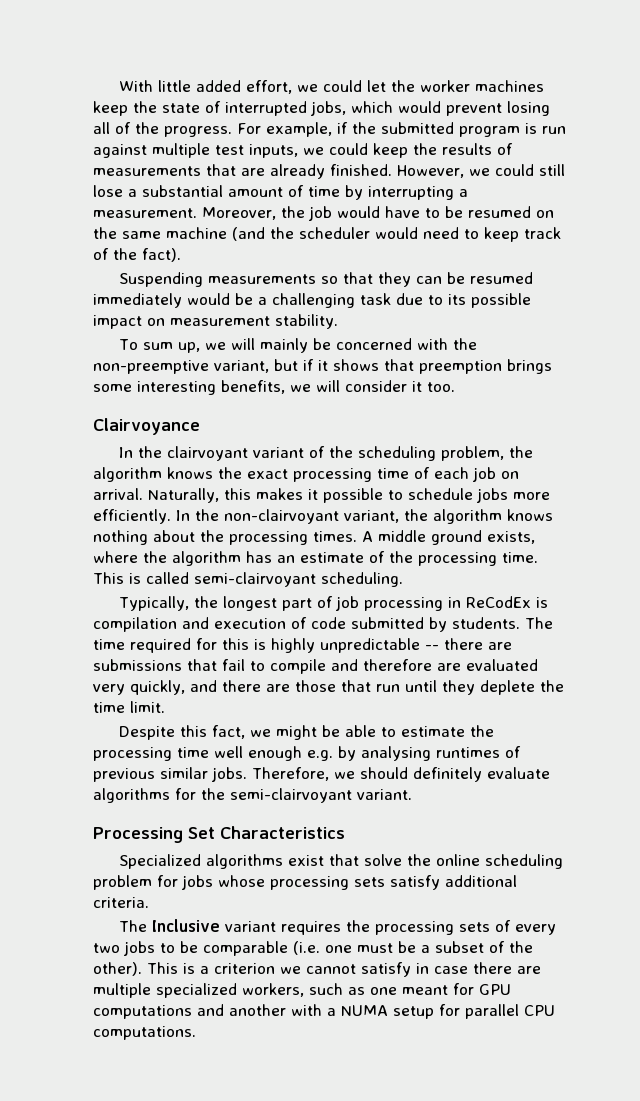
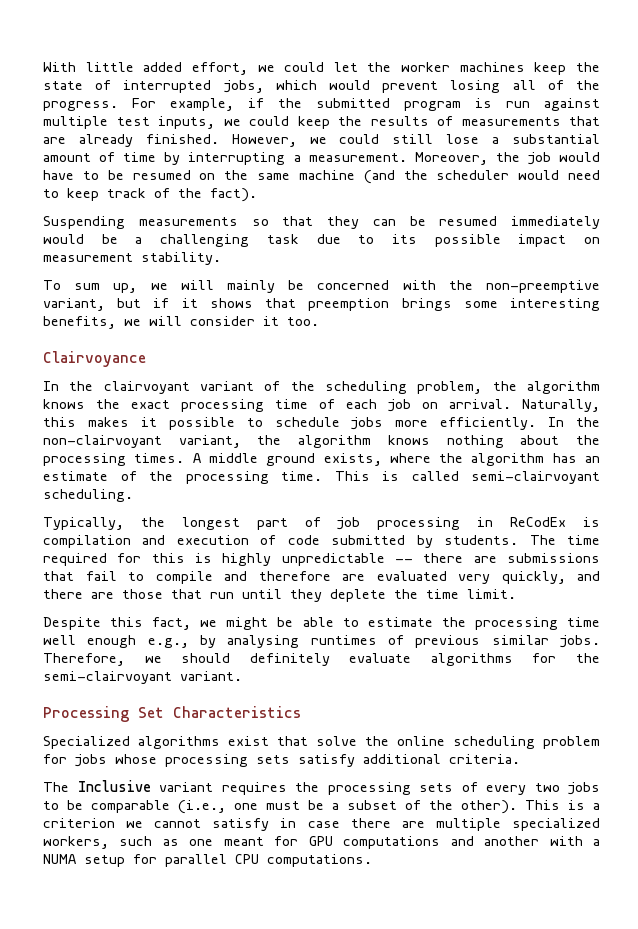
- Despite this fact, we might be able to estimate the processing time well enough e.g. by analysing runtimes of previous similar jobs.
+ Despite this fact, we might be able to estimate the processing time well enough e.g., by analysing runtimes of previous similar jobs.
- The Inclusive variant requires the processing sets of every two jobs to be comparable (i.e. one must be a subset of the other).
+ The Inclusive variant requires the processing sets of every two jobs to be comparable (i.e., one must be a subset of the other).

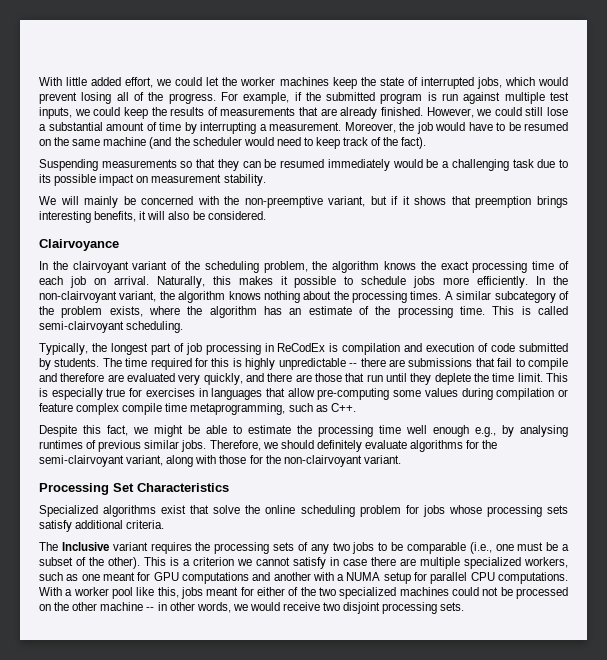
- To sum up, we will mainly be concerned with the non-preemptive variant, but if it shows that preemption brings some interesting benefits, we will consider it too.
+ We will mainly be concerned with the non-preemptive variant, but if it shows that preemption brings interesting benefits, it will also be considered.
- A middle ground exists, where the algorithm has an estimate of the processing time.
+ A similar subcategory of the problem exists, where the algorithm has an estimate of the processing time.
+ This is especially true for exercises in languages that allow pre-computing some values during compilation or feature complex compile time metaprogramming, such as C++.
- Therefore, we should definitely evaluate algorithms for the semi-clairvoyant variant.
+ Therefore, we should definitely evaluate algorithms for the semi-clairvoyant variant, along with those for the non-clairvoyant variant.
- The Inclusive variant requires the processing sets of every two jobs to be comparable (i.e., one must be a subset of the other).
+ The Inclusive variant requires the processing sets of any two jobs to be comparable (i.e., one must be a subset of the other).
+ With a worker pool like this, jobs meant for either of the two specialized machines could not be processed on the other machine -- in other words, we would receive two disjoint processing sets.

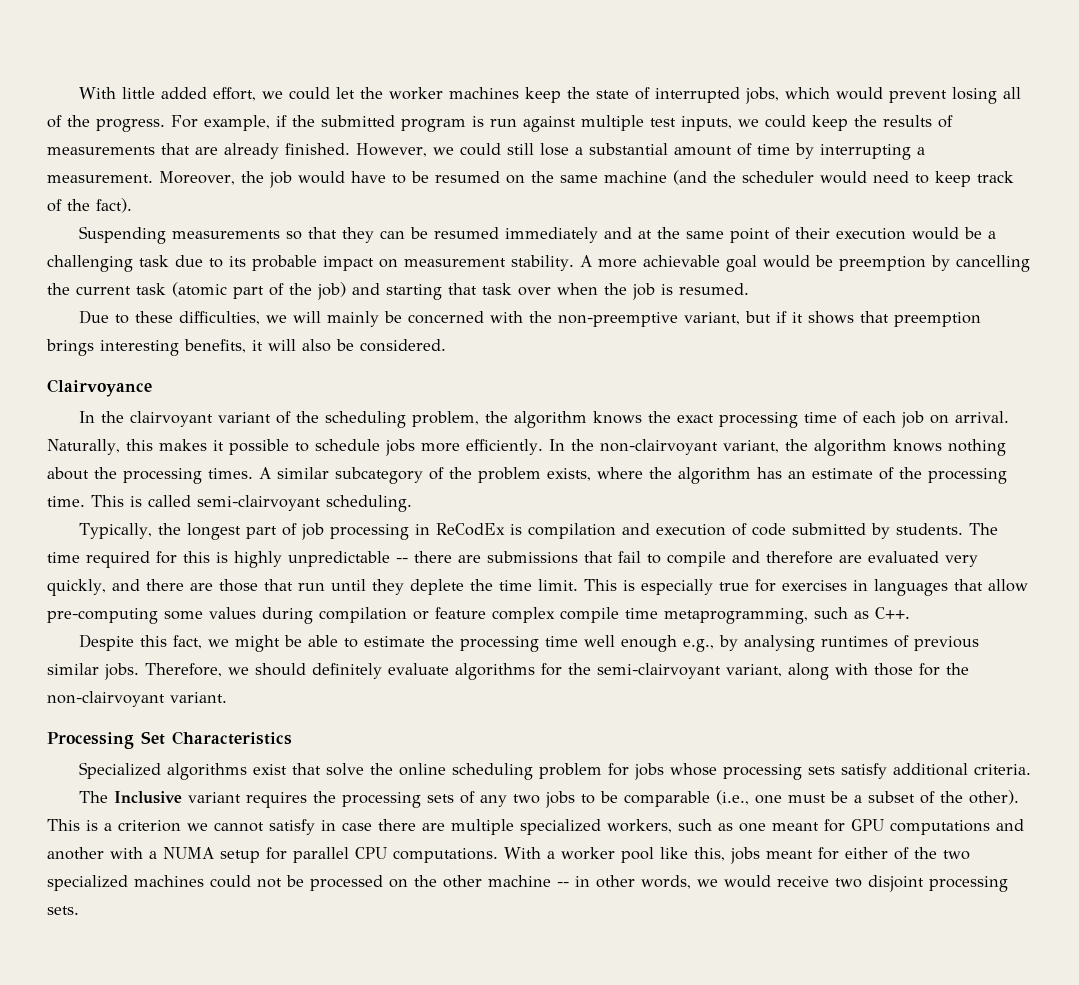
- Suspending measurements so that they can be resumed immediately would be a challenging task due to its possible impact on measurement stability.
- We will mainly be concerned with the non-preemptive variant, but if it shows that preemption brings interesting benefits, it will also be considered.
+ Suspending measurements so that they can be resumed immediately and at the same point of their execution would be a challenging task due to its probable impact on measurement stability. A more achievable goal would be preemption by cancelling the current task (atomic part of the job) and starting that task over when the job is resumed.
+ Due to these difficulties, we will mainly be concerned with the non-preemptive variant, but if it shows that preemption brings interesting benefits, it will also be considered.

